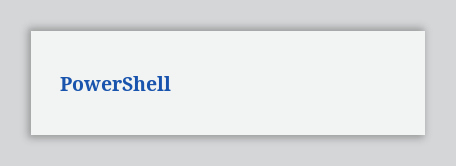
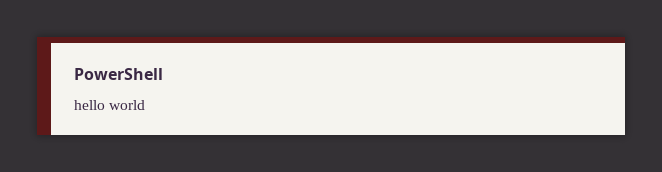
+ hello world

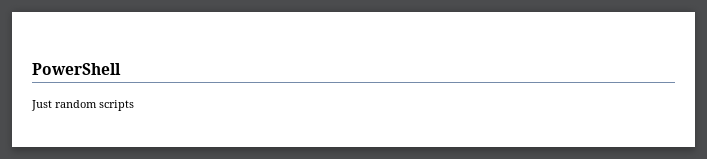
- hello world
+ Just random scripts

